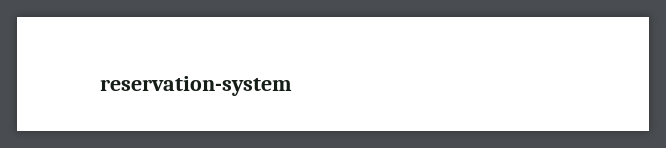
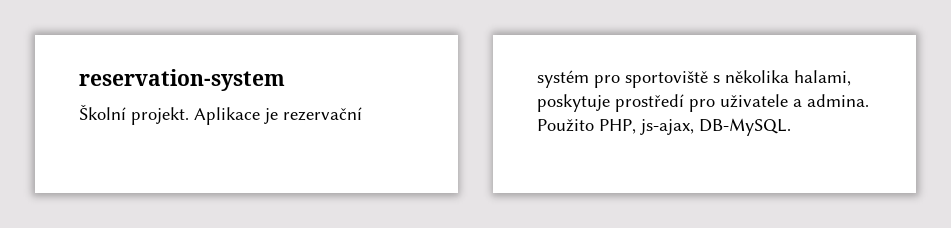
+ Školní projekt. Aplikace je rezervační systém pro sportoviště s několika halami, poskytuje prostředí pro uživatele a admina. Použito PHP, js-ajax, DB-MySQL.

